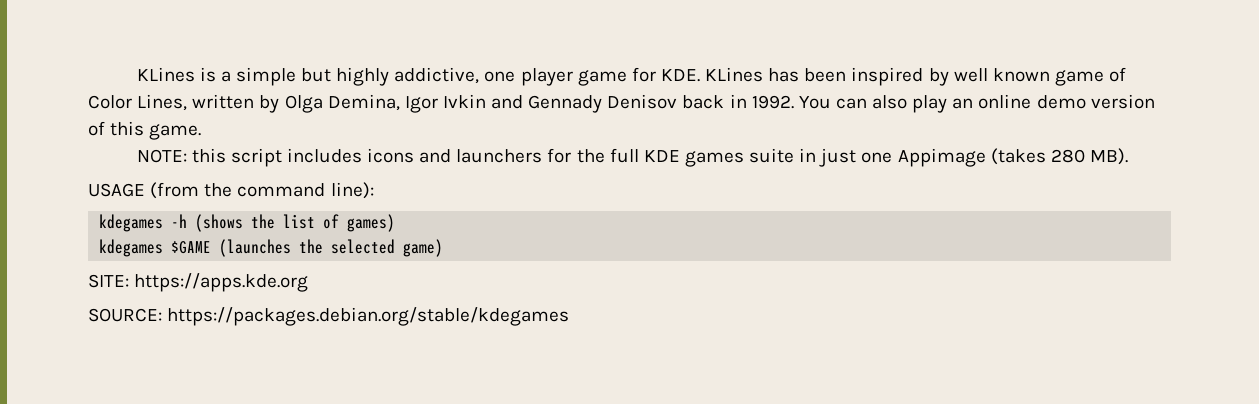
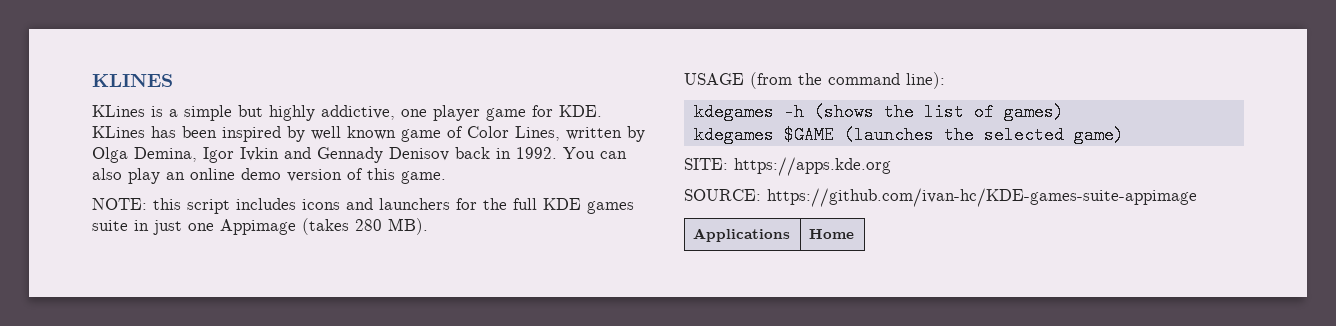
+ KLINES
- SOURCE: https://packages.debian.org/stable/kdegames
+ SOURCE: https://github.com/ivan-hc/KDE-games-suite-appimage
+ Applications | Home

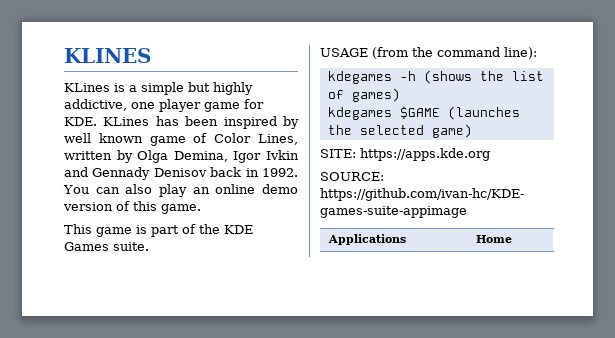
- NOTE: this script includes icons and launchers for the full KDE games suite in just one Appimage (takes 280 MB).
+ This game is part of the KDE Games suite.

